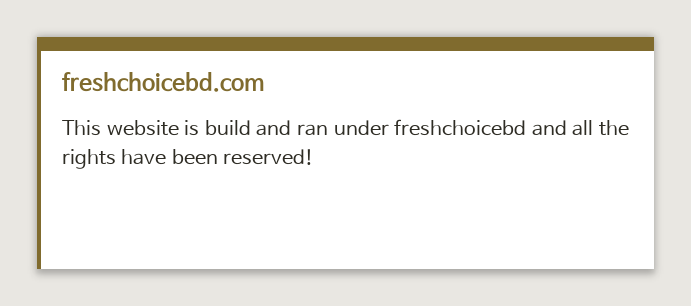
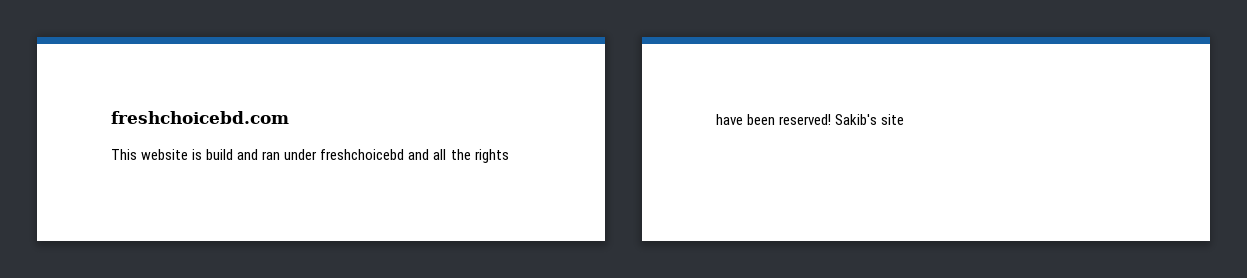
+ Sakib's site

